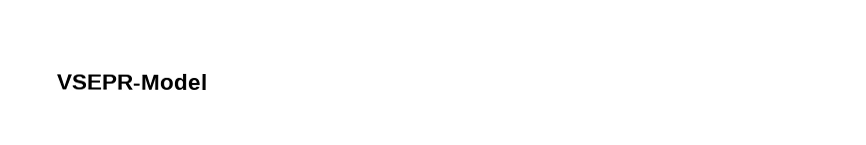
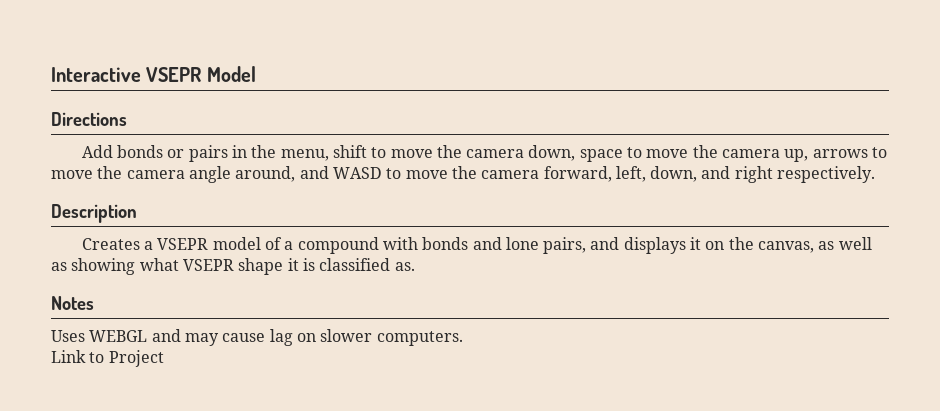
- VSEPR-Model
+ Interactive VSEPR Model
+ Directions
+ Add bonds or pairs in the menu, shift to move the camera down, space to move the camera up, arrows to move the camera angle around, and WASD to move the camera forward, left, down, and right respectively.
+ Description
+ Creates a VSEPR model of a compound with bonds and lone pairs, and displays it on the canvas, as well as showing what VSEPR shape it is classified as.
+ Notes
+ Uses WEBGL and may cause lag on slower computers.
+ Link to Project

